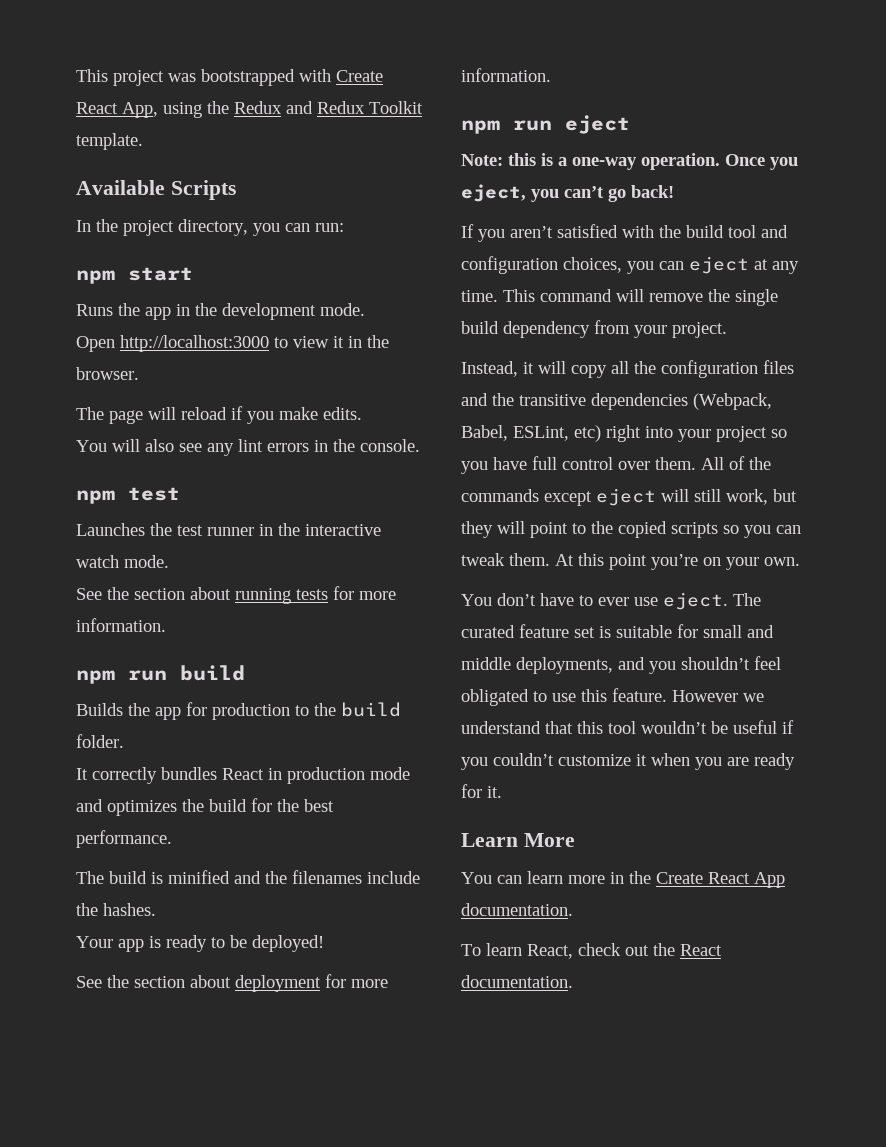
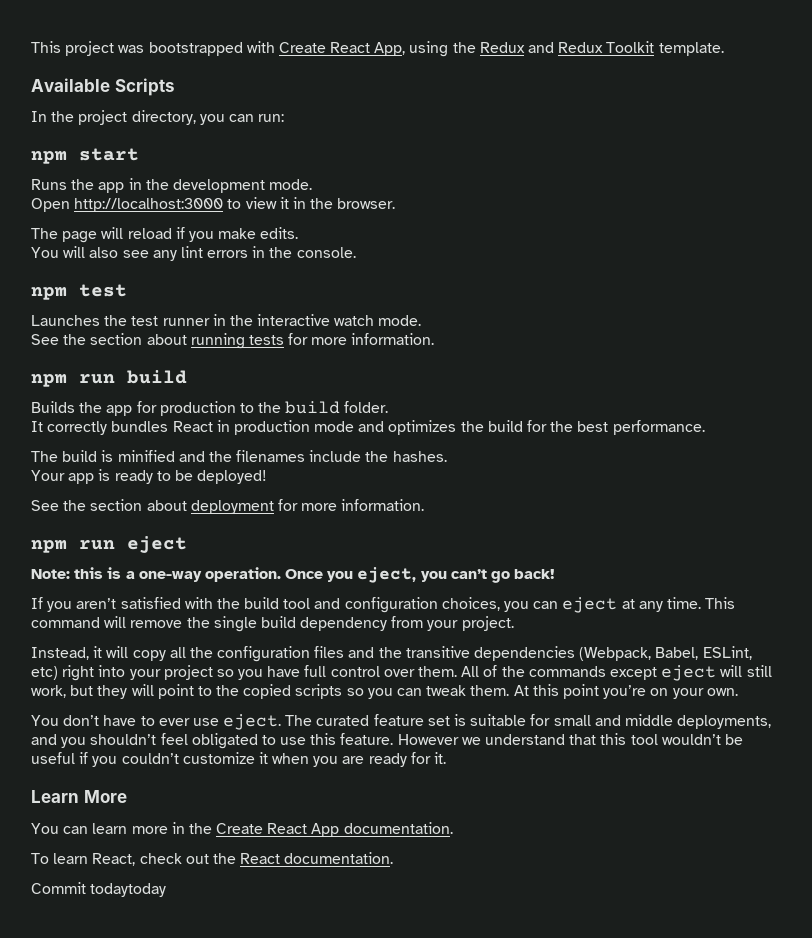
+ Commit todaytoday

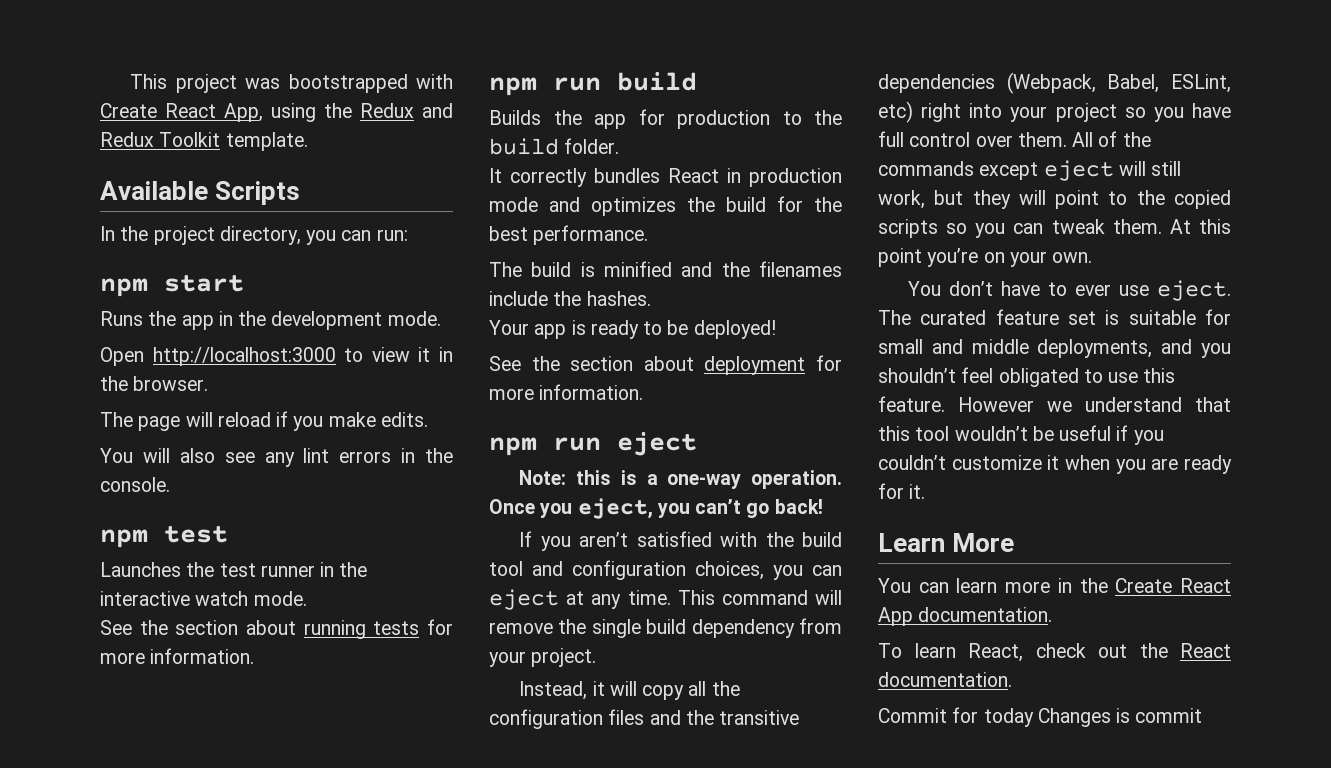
- Commit todaytoday
+ Commit for today Changes is commit

